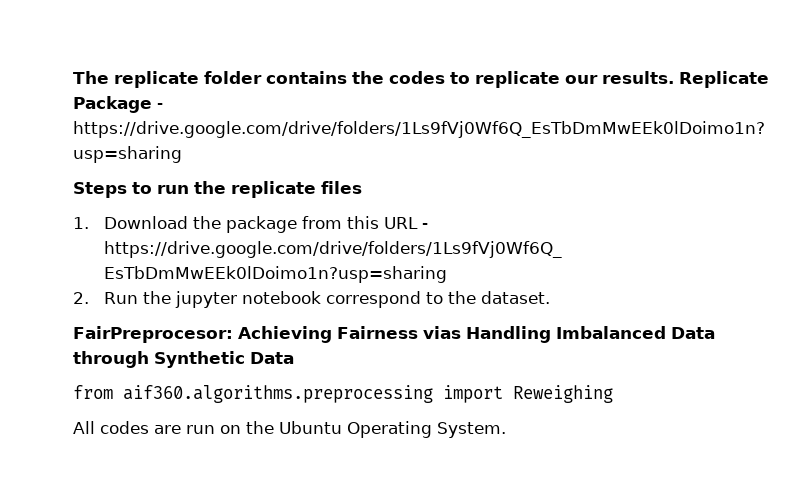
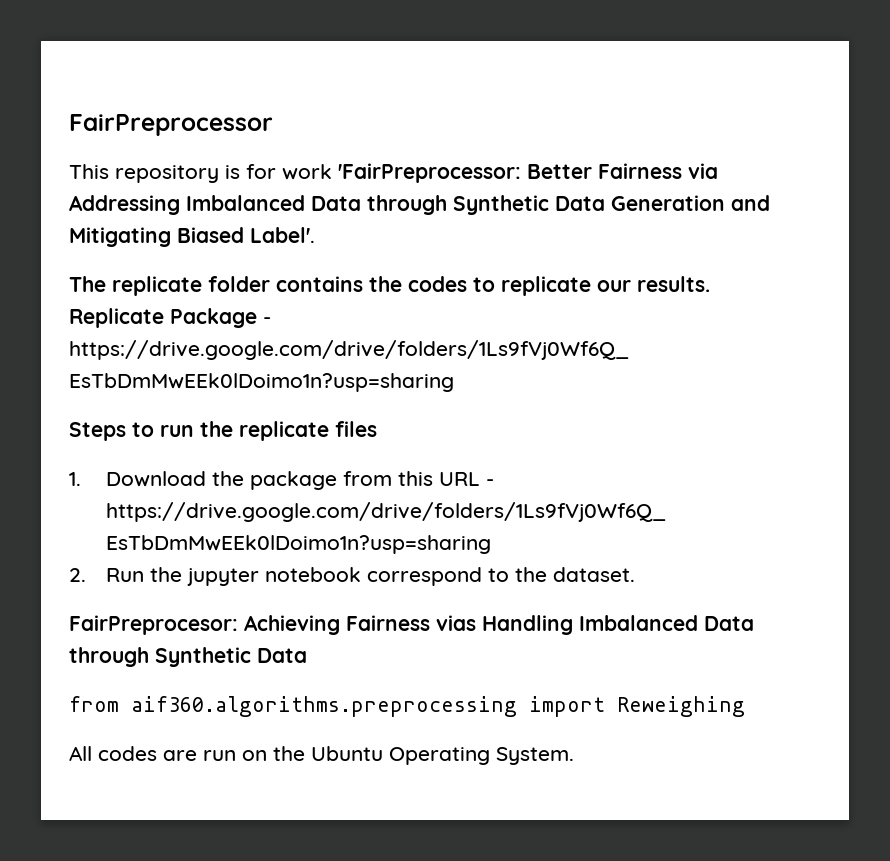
+ FairPreprocessor
+ This repository is for work 'FairPreprocessor: Better Fairness via Addressing Imbalanced Data through Synthetic Data Generation and Mitigating Biased Label'.

